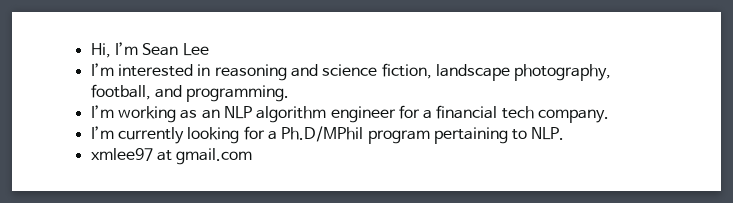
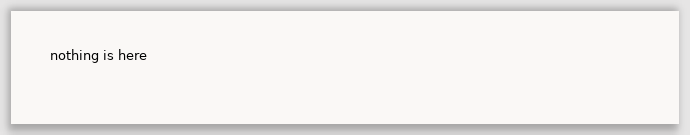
- Hi, I’m Sean Lee
- I’m interested in reasoning and science fiction, landscape photography, football, and programming.
- I’m working as an NLP algorithm engineer for a financial tech company.
- I’m currently looking for a Ph.D/MPhil program pertaining to NLP.
- xmlee97 at gmail.com
+ nothing is here

